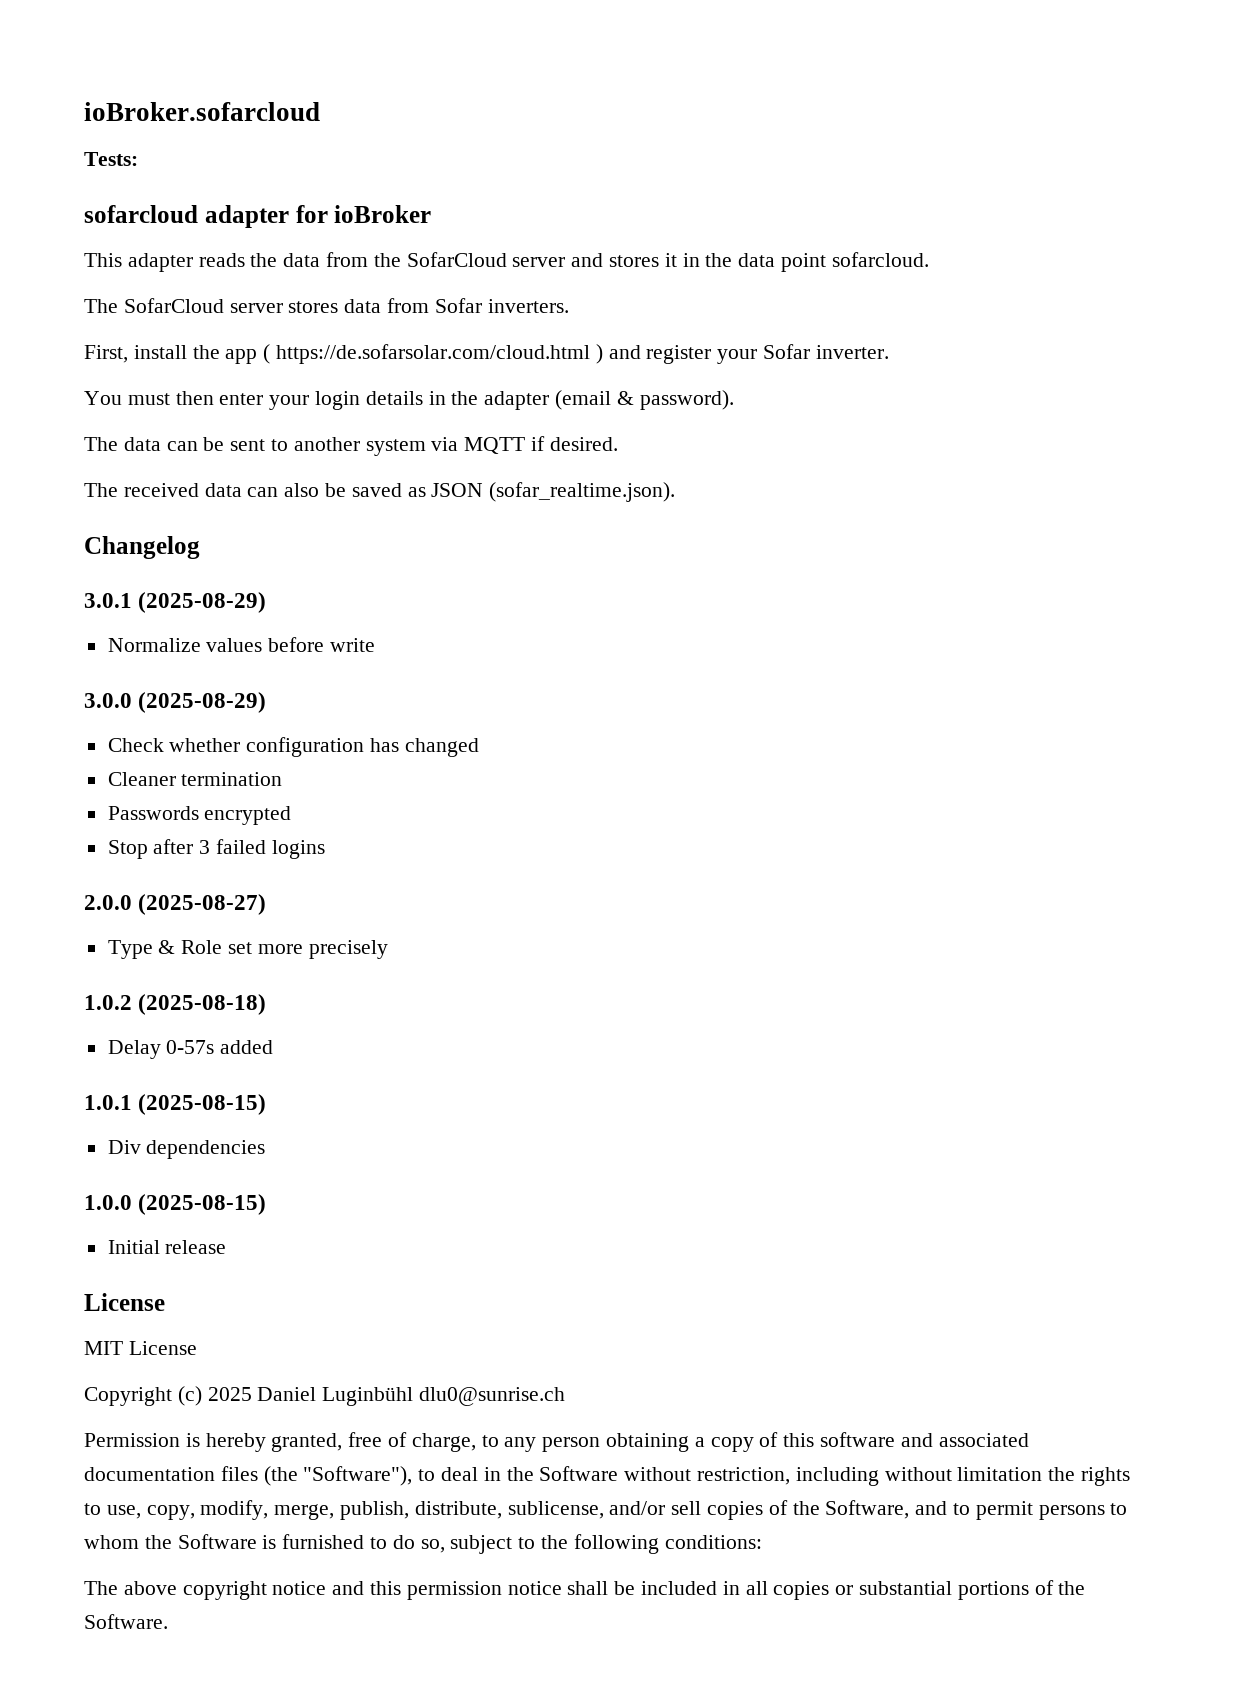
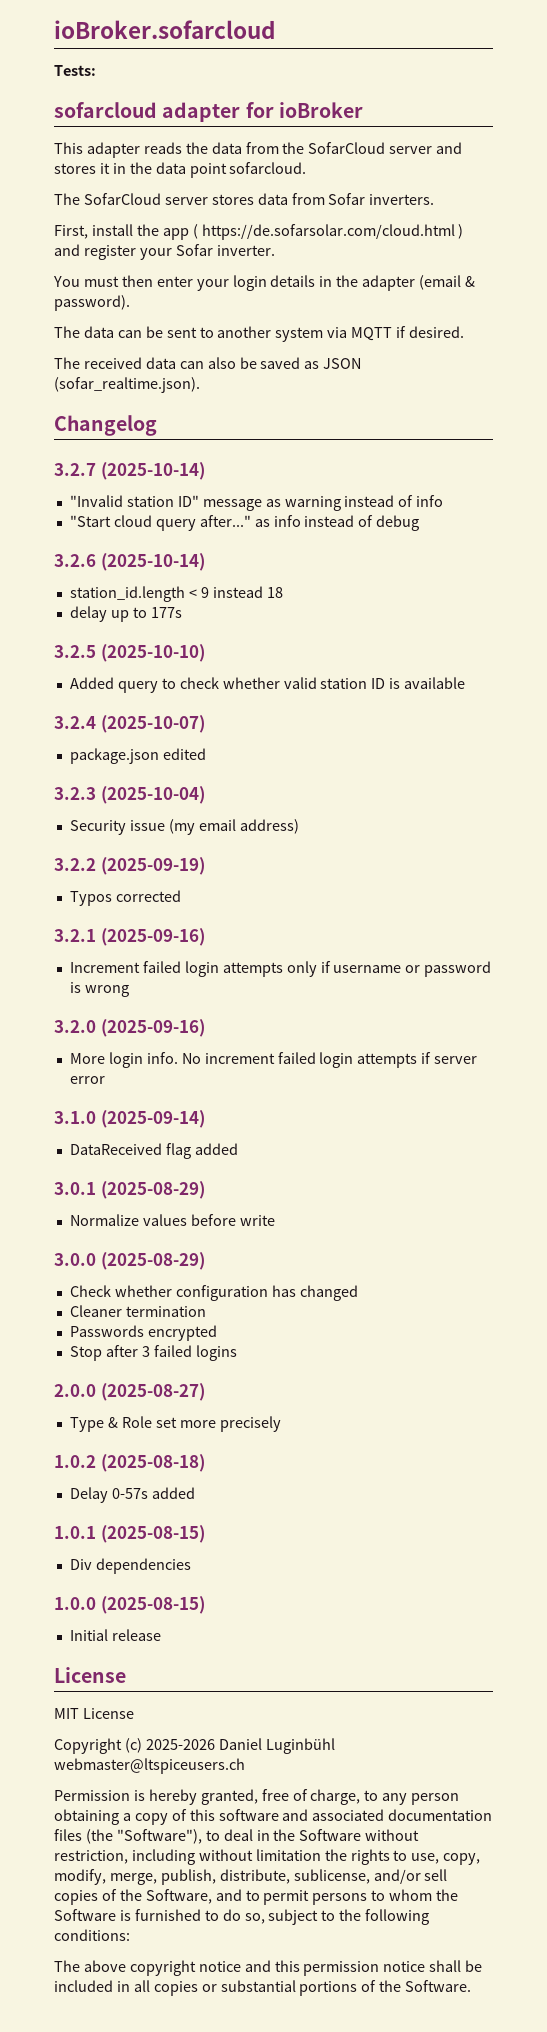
+ 3.2.7 (2025-10-14)
+ "Invalid station ID" message as warning instead of info
+ "Start cloud query after..." as info instead of debug
+ 3.2.6 (2025-10-14)
+ station_id.length < 9 instead 18
+ delay up to 177s
+ 3.2.5 (2025-10-10)
+ Added query to check whether valid station ID is available
+ 3.2.4 (2025-10-07)
+ package.json edited
+ 3.2.3 (2025-10-04)
+ Security issue (my email address)
+ 3.2.2 (2025-09-19)
+ Typos corrected
+ 3.2.1 (2025-09-16)
+ Increment failed login attempts only if username or password is wrong
+ 3.2.0 (2025-09-16)
+ More login info. No increment failed login attempts if server error
+ 3.1.0 (2025-09-14)
+ DataReceived flag added
- Copyright (c) 2025 Daniel Luginbühl dlu0@sunrise.ch
+ Copyright (c) 2025-2026 Daniel Luginbühl webmaster@ltspiceusers.ch

